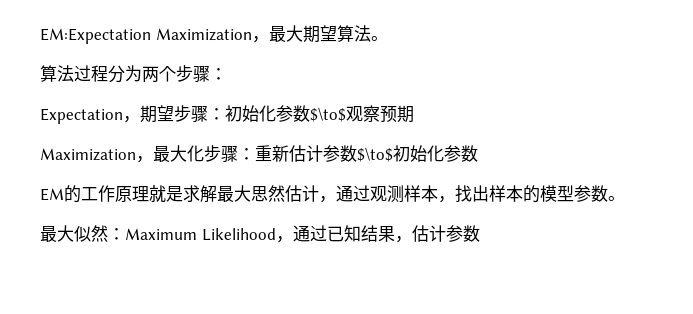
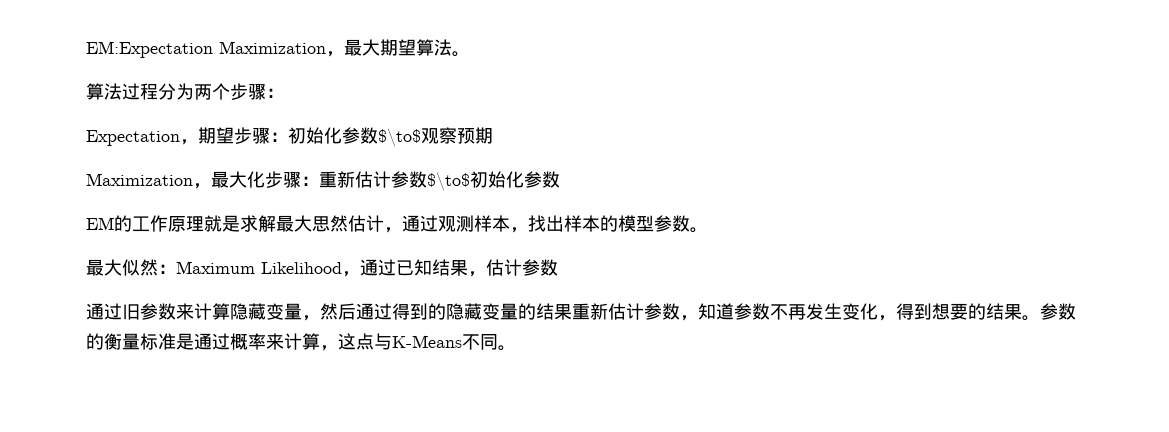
+ 通过旧参数来计算隐藏变量，然后通过得到的隐藏变量的结果重新估计参数，知道参数不再发生变化，得到想要的结果。参数的衡量标准是通过概率来计算，这点与K-Means不同。

